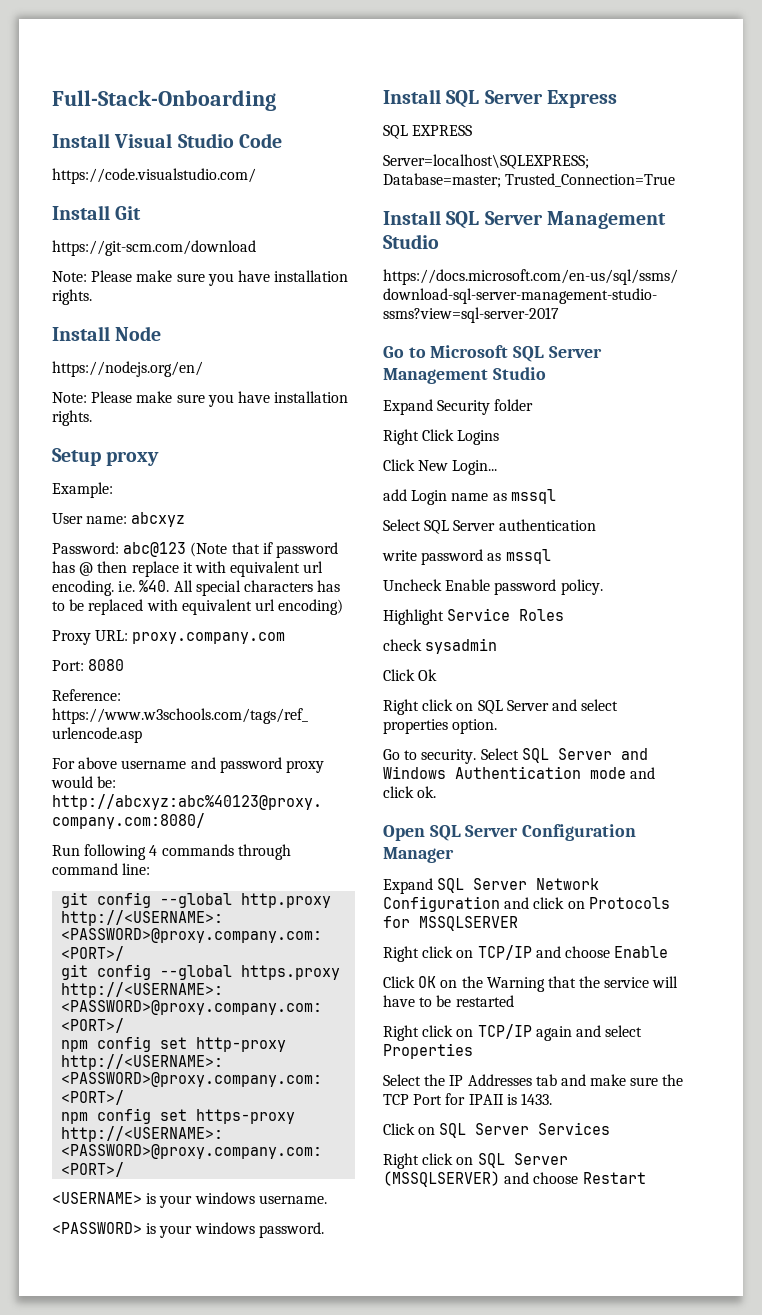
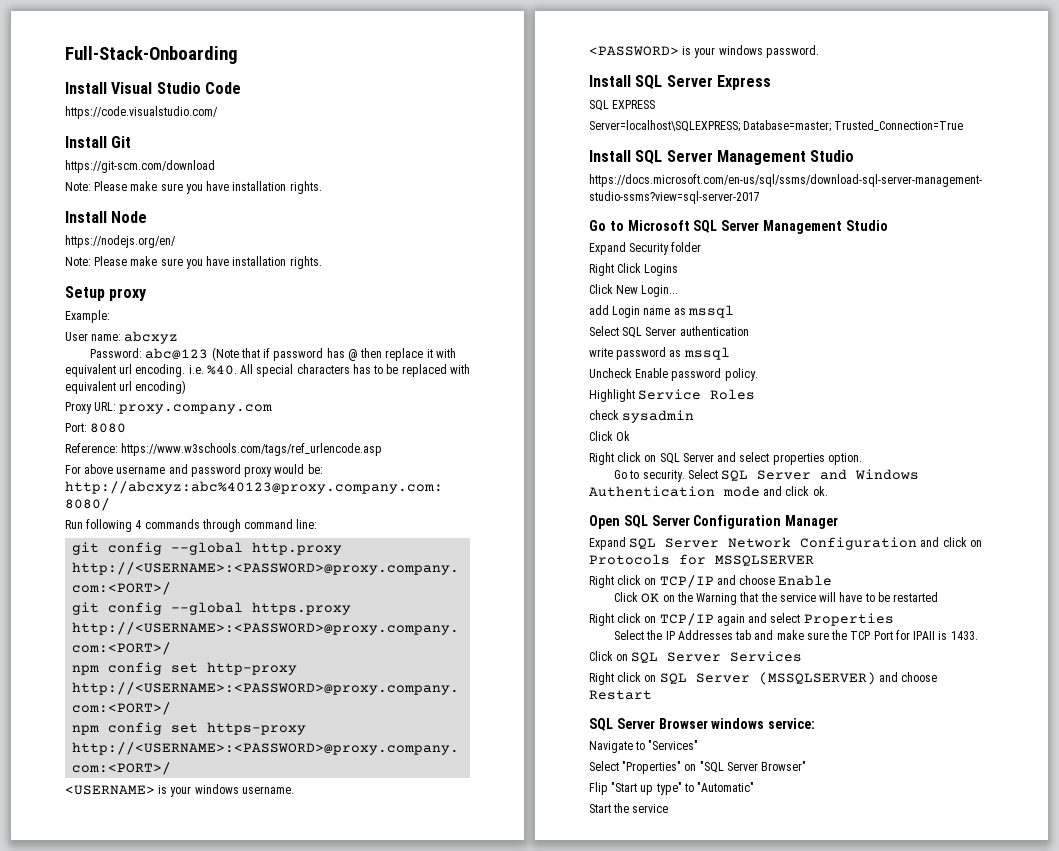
+ SQL Server Browser windows service:
+ Navigate to "Services"
+ Select "Properties" on "SQL Server Browser"
+ Flip "Start up type" to "Automatic"
+ Start the service

